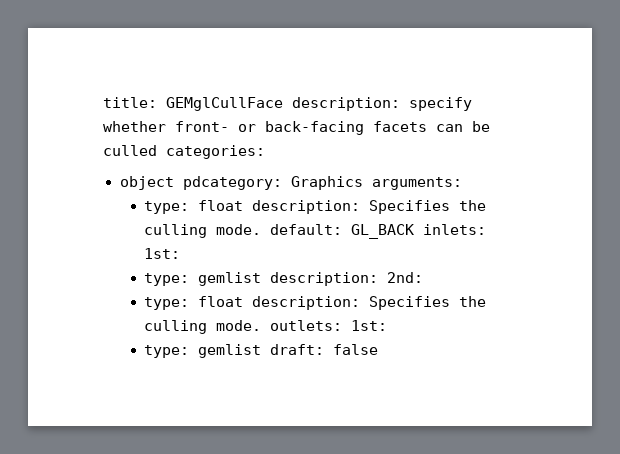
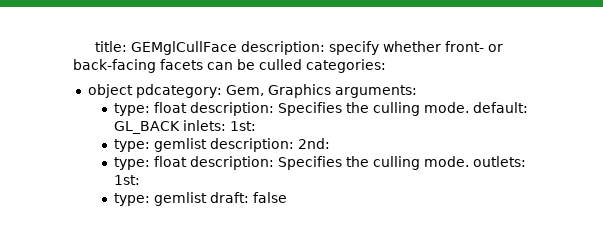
- object pdcategory: Graphics arguments:
+ object pdcategory: Gem, Graphics arguments:

